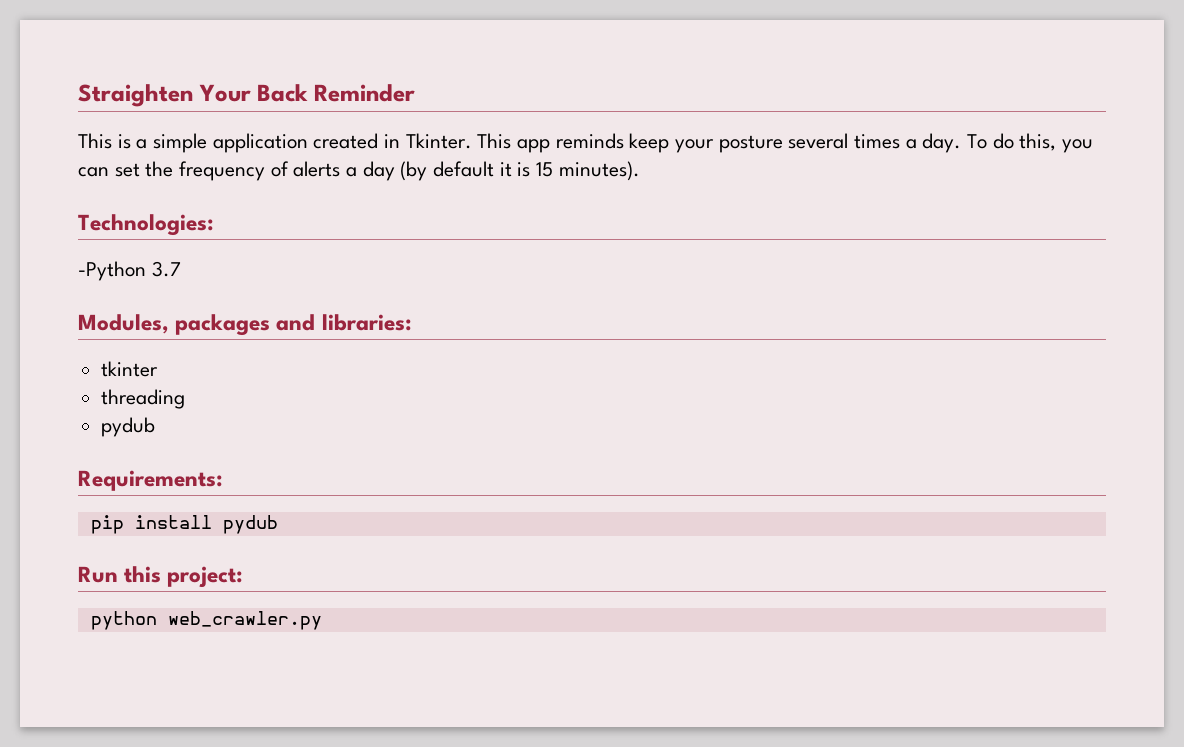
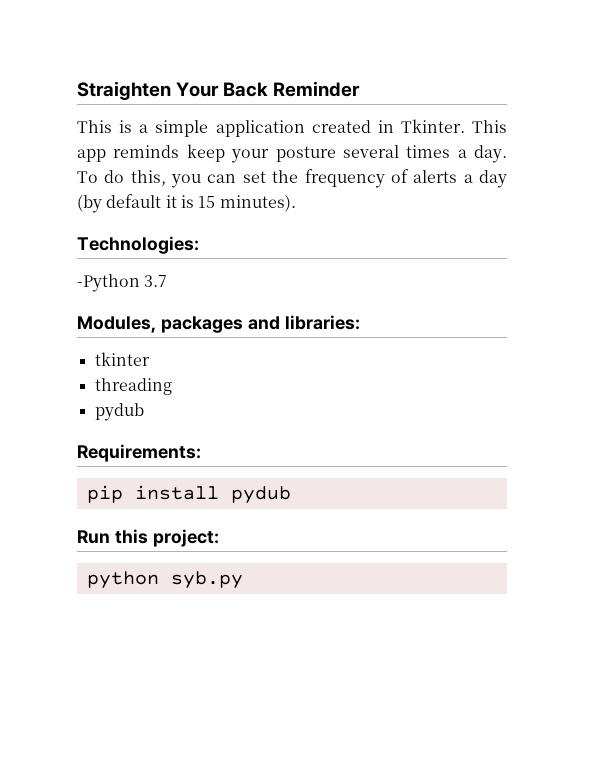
- python web_crawler.py
+ python syb.py

